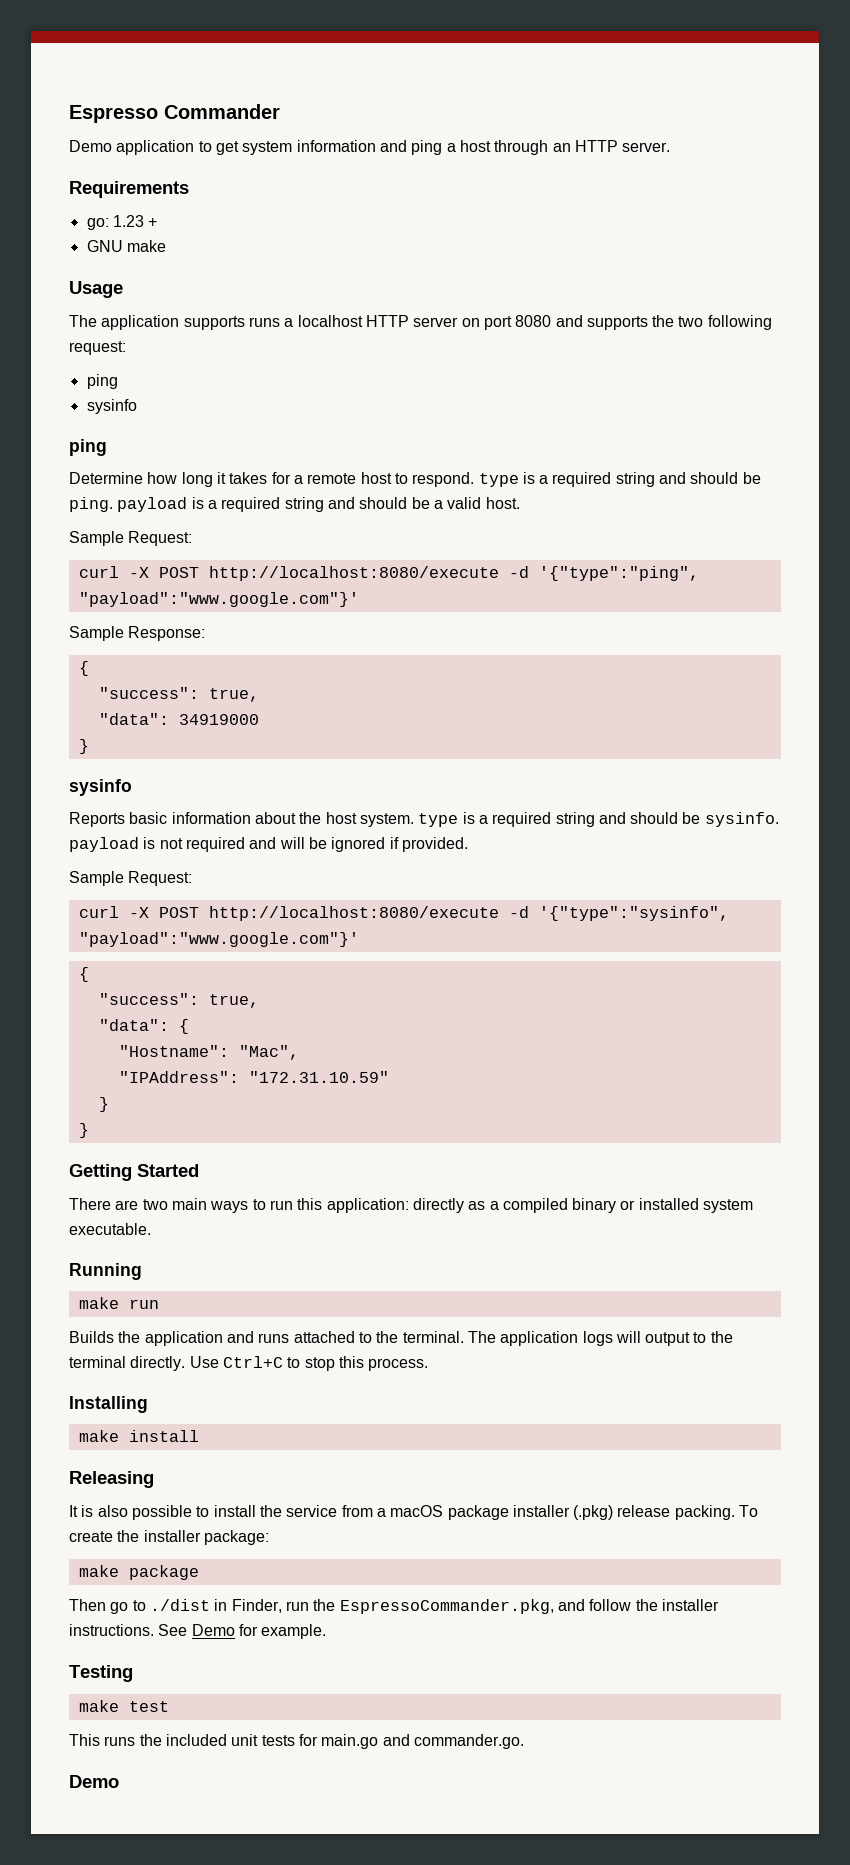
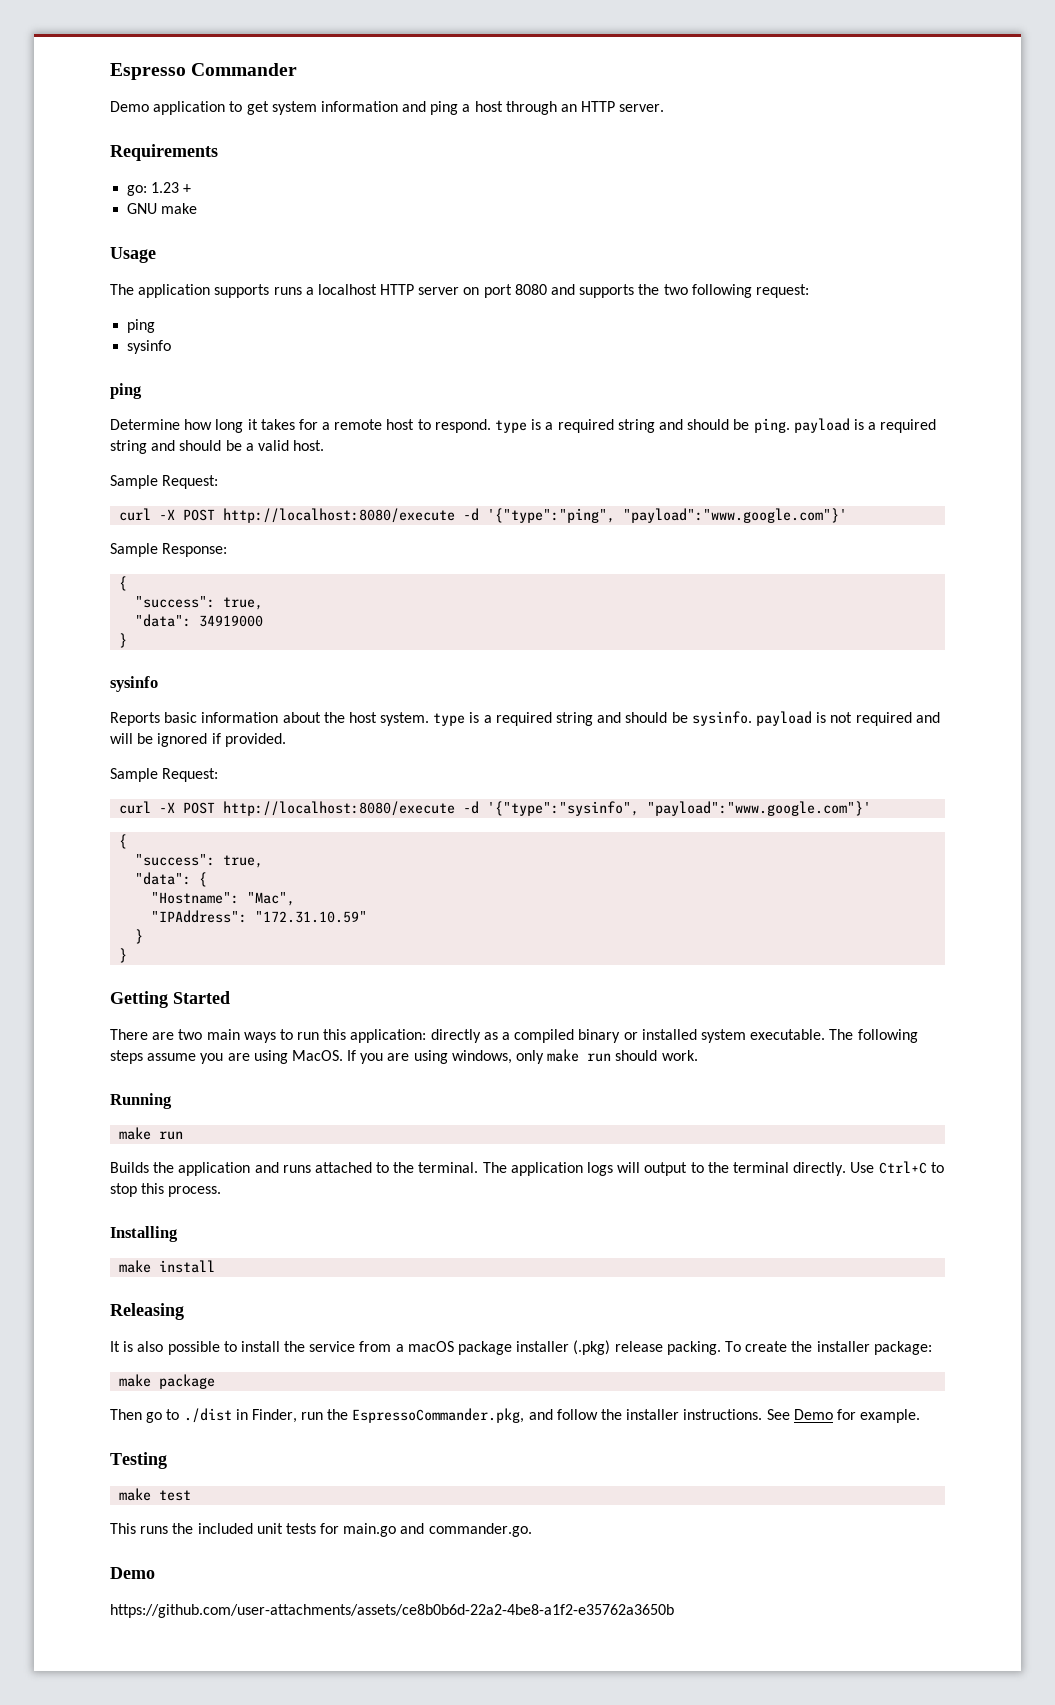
+ The following steps assume you are using MacOS. If you are using windows, only make run should work.
+ https://github.com/user-attachments/assets/ce8b0b6d-22a2-4be8-a1f2-e35762a3650b

